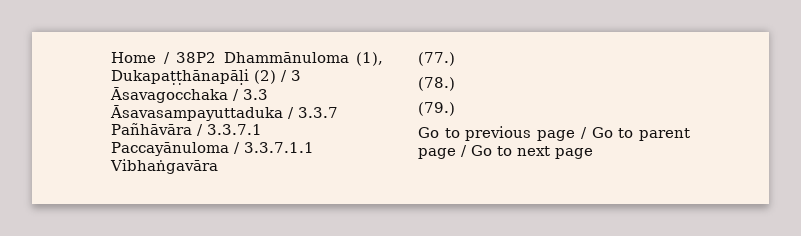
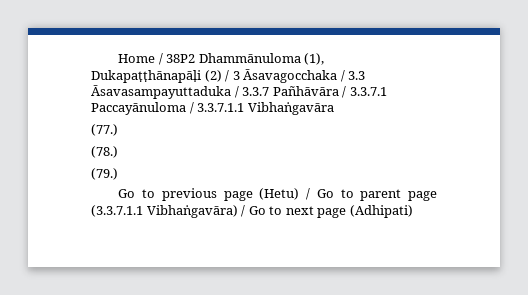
- Go to previous page / Go to parent page / Go to next page
+ Go to previous page (Hetu) / Go to parent page (3.3.7.1.1 Vibhaṅgavāra) / Go to next page (Adhipati)

